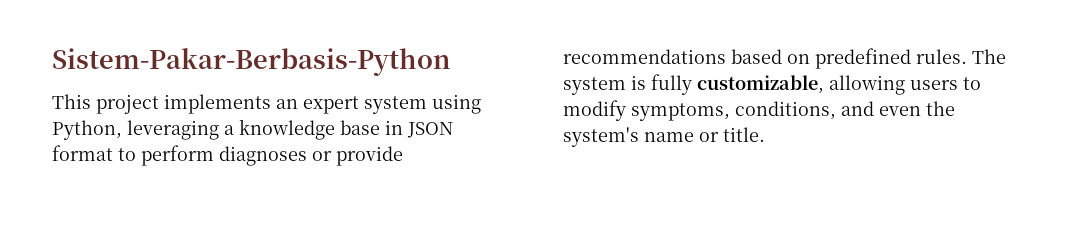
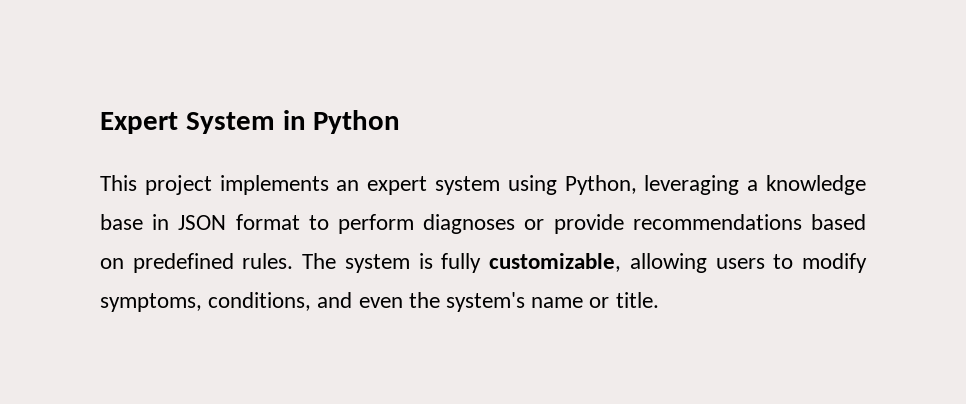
- Sistem-Pakar-Berbasis-Python
+ Expert System in Python

